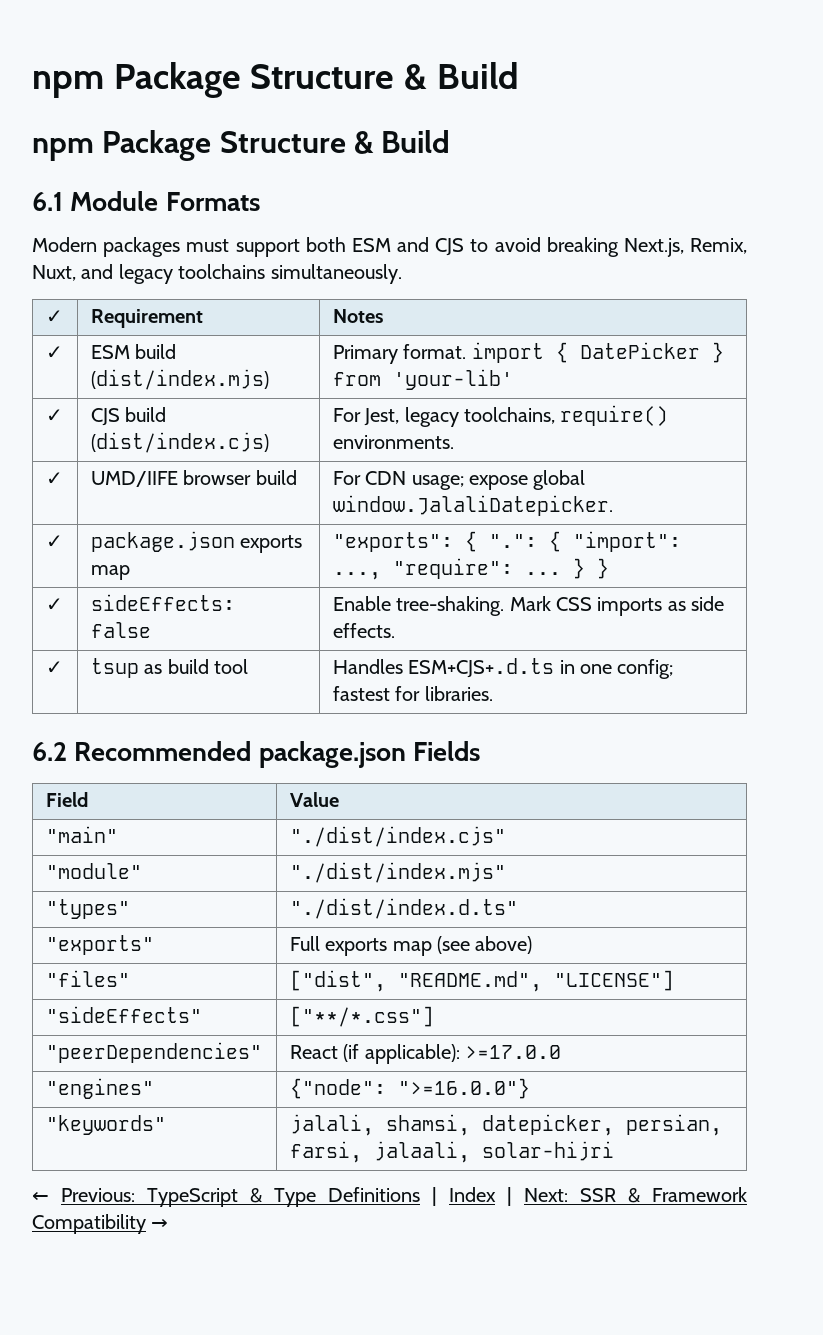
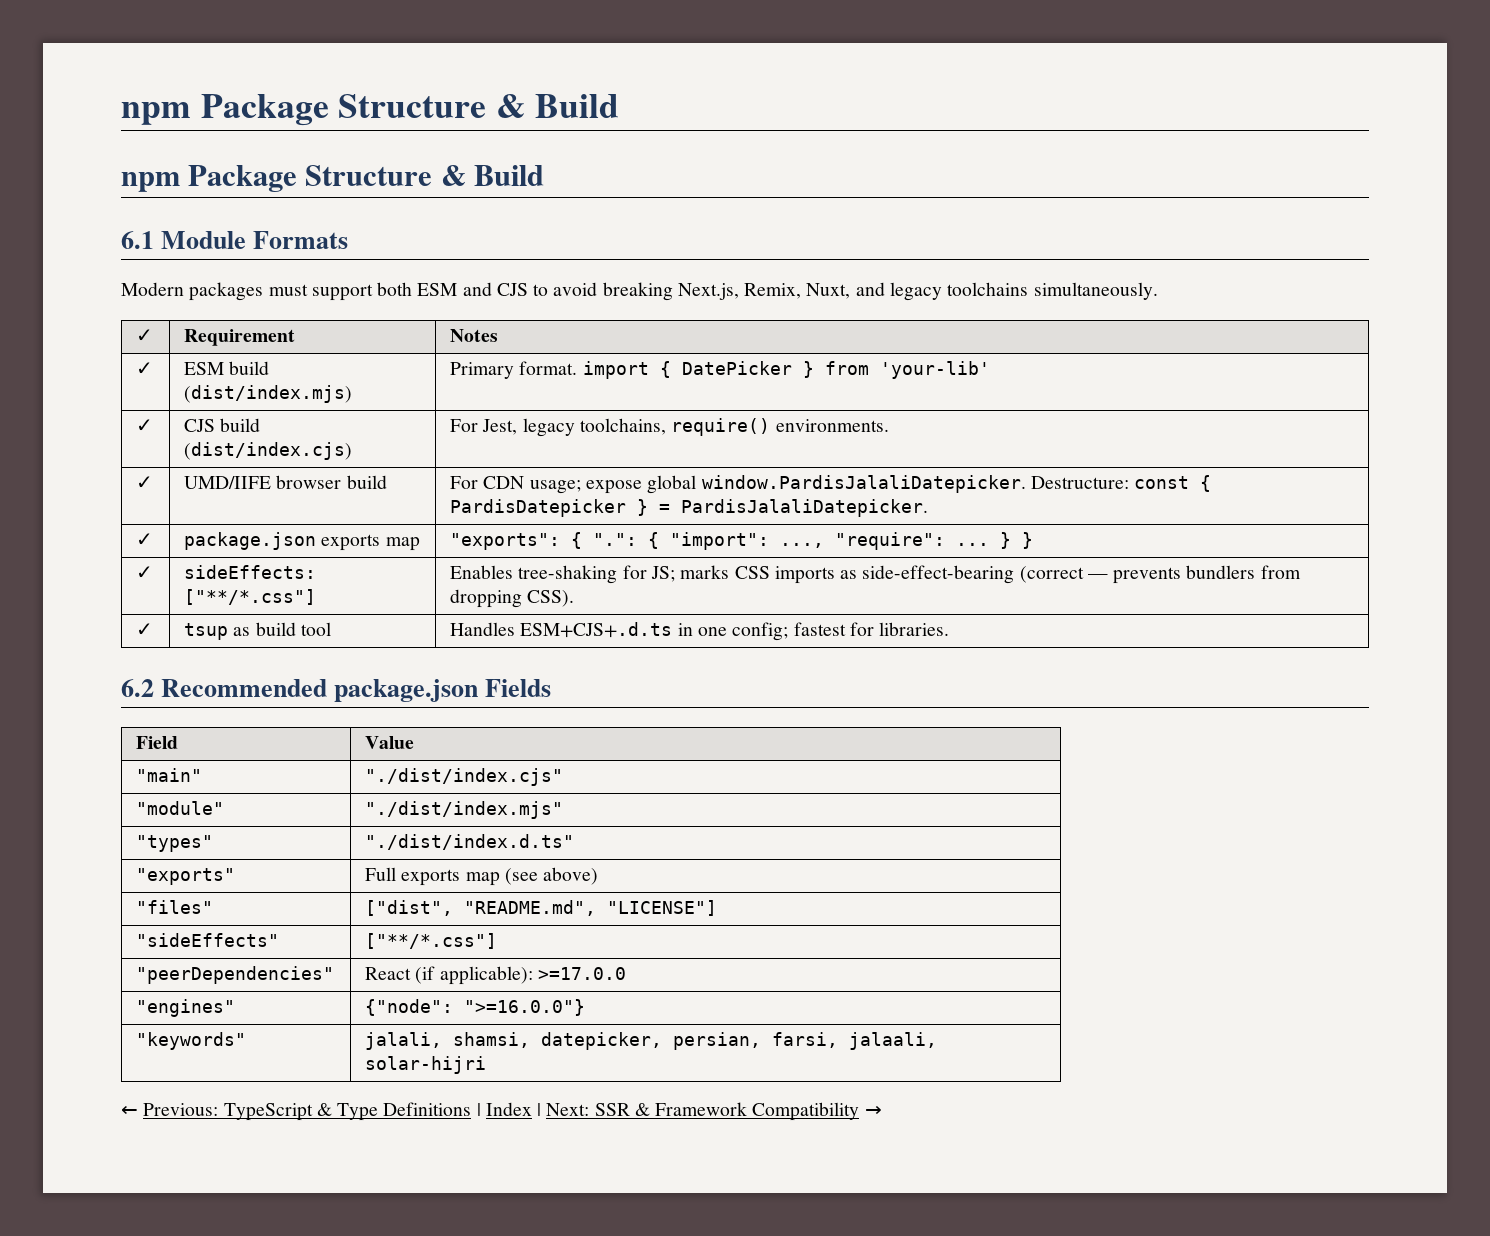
- ✓ | UMD/IIFE browser build | For CDN usage; expose global window.JalaliDatepicker.
+ ✓ | UMD/IIFE browser build | For CDN usage; expose global window.PardisJalaliDatepicker. Destructure: const { PardisDatepicker } = PardisJalaliDatepicker.
- ✓ | sideEffects: false | Enable tree-shaking. Mark CSS imports as side effects.
+ ✓ | sideEffects: ["**/*.css"] | Enables tree-shaking for JS; marks CSS imports as side-effect-bearing (correct — prevents bundlers from dropping CSS).

